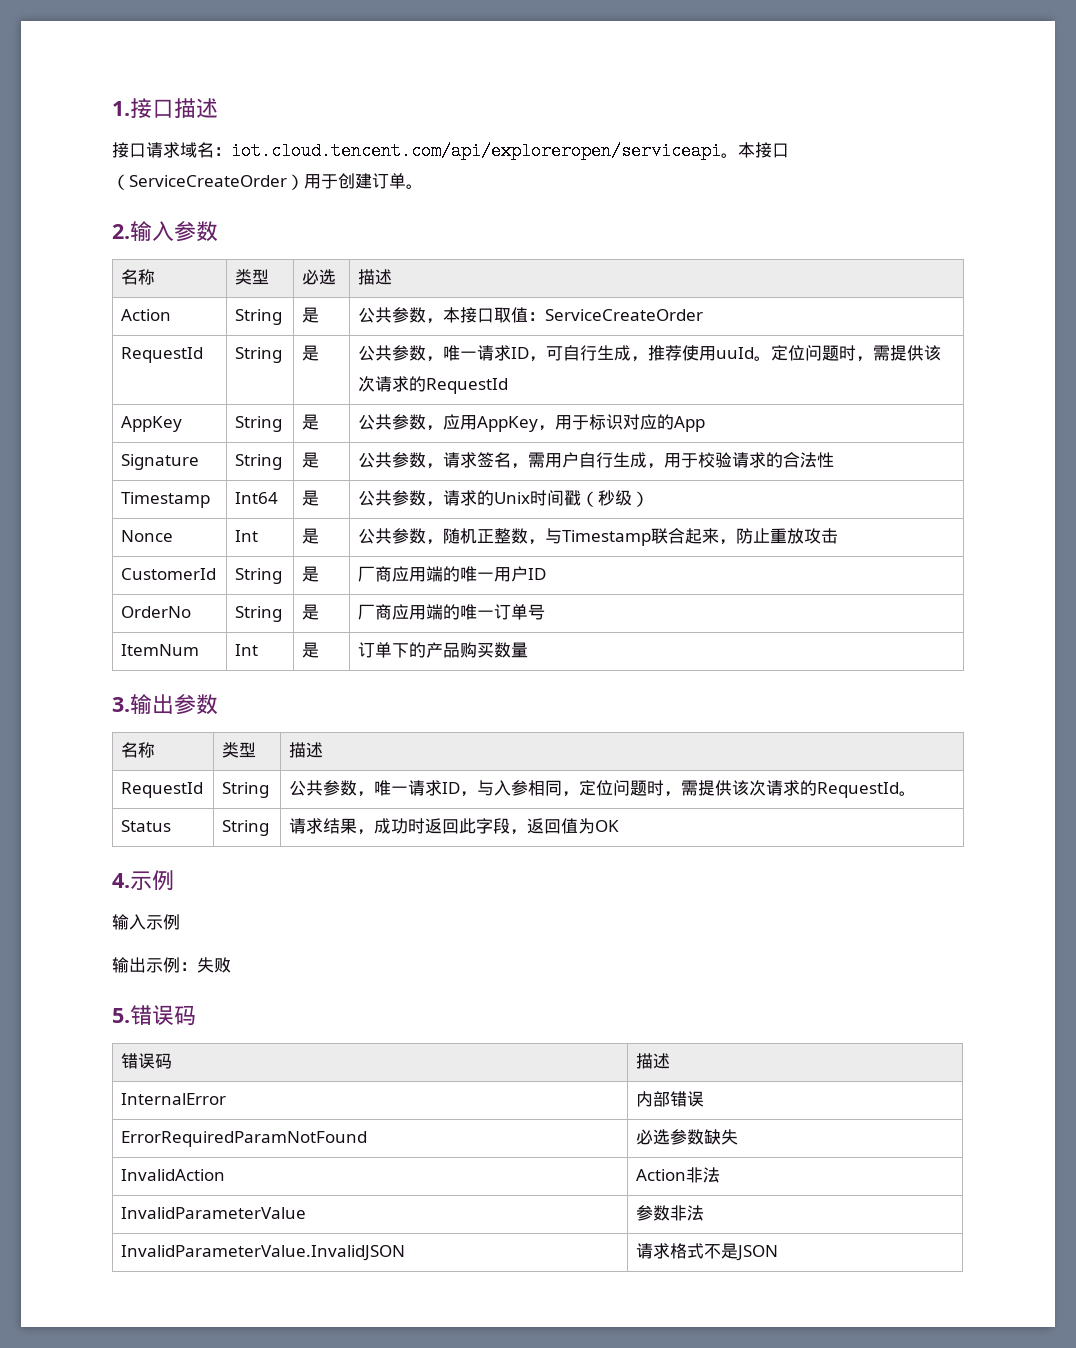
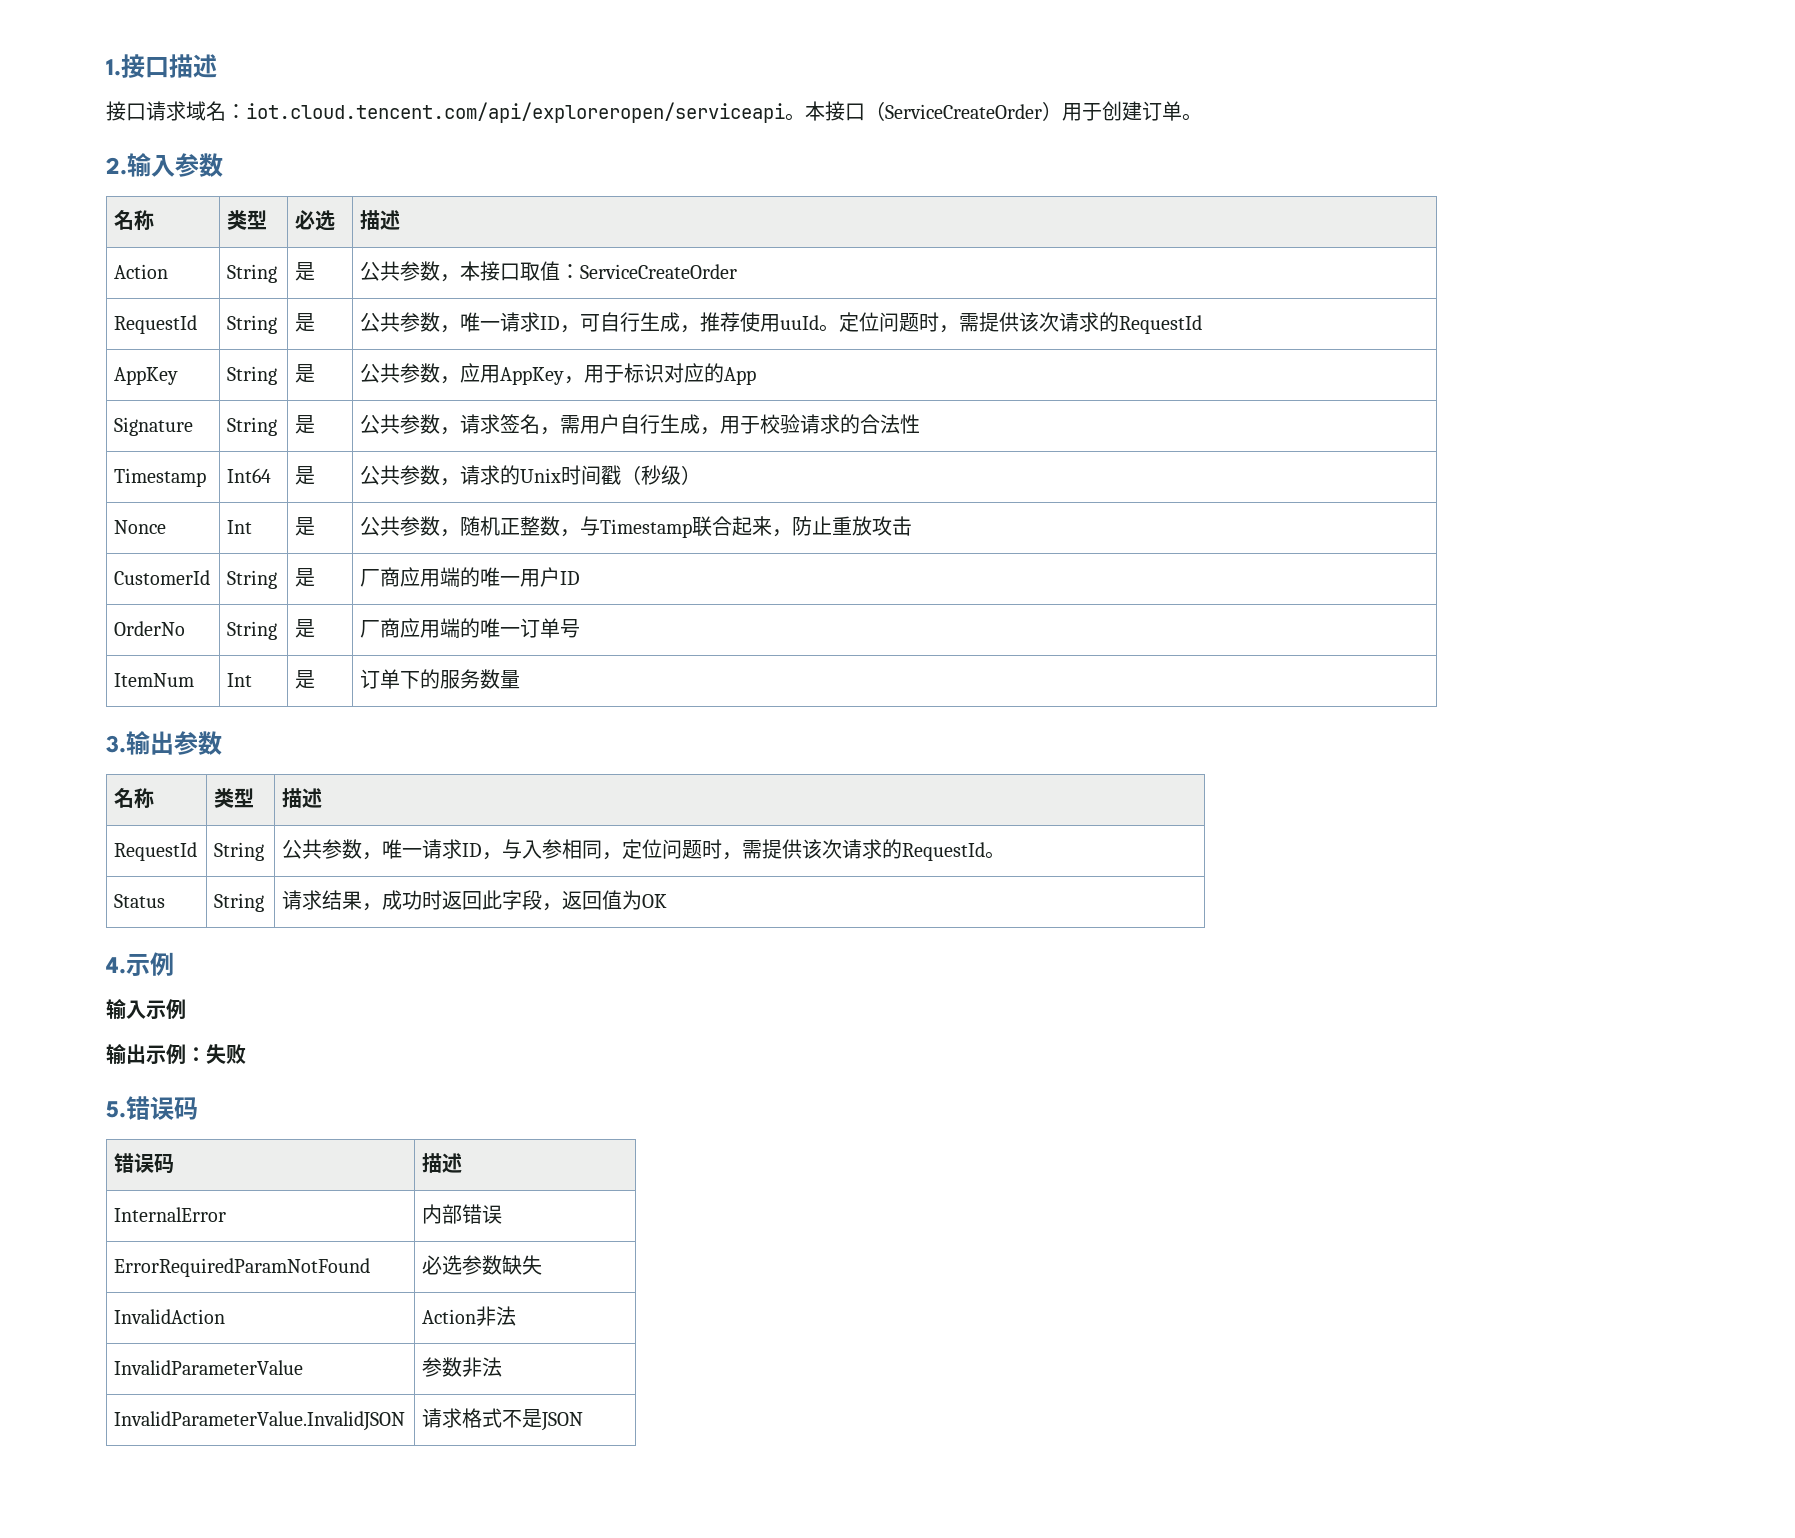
- ItemNum | Int | 是 | 订单下的产品购买数量
+ ItemNum | Int | 是 | 订单下的服务数量

